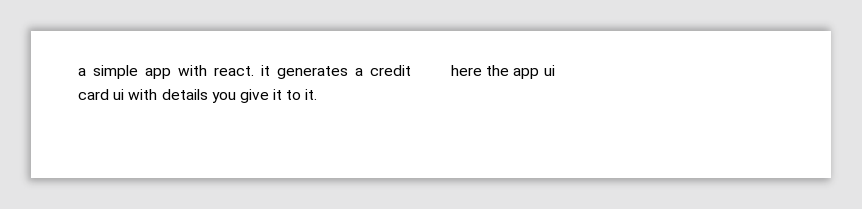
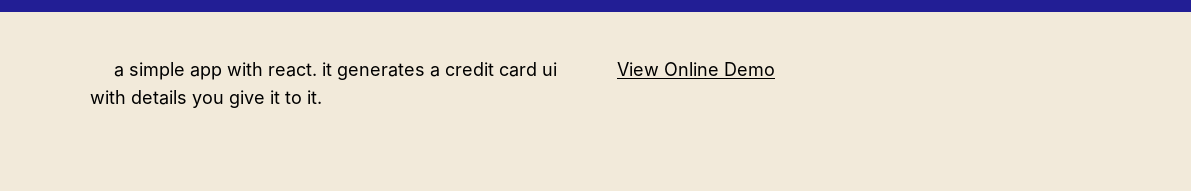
- here the app ui
+ View Online Demo

